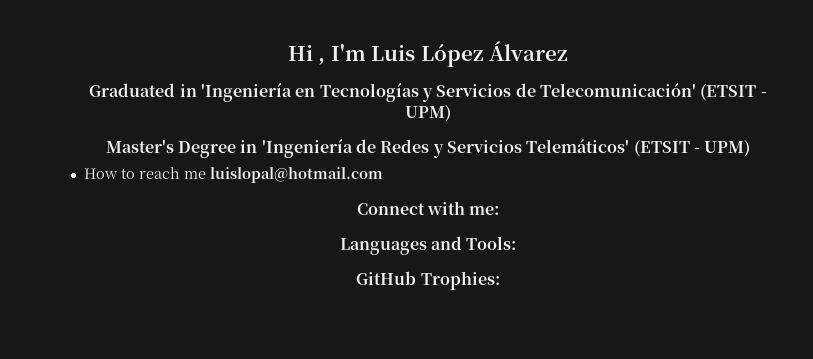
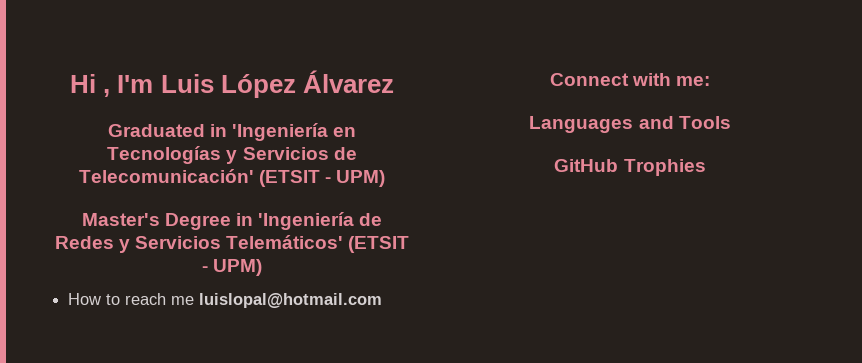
- Languages and Tools:
+ Languages and Tools
- GitHub Trophies:
+ GitHub Trophies

